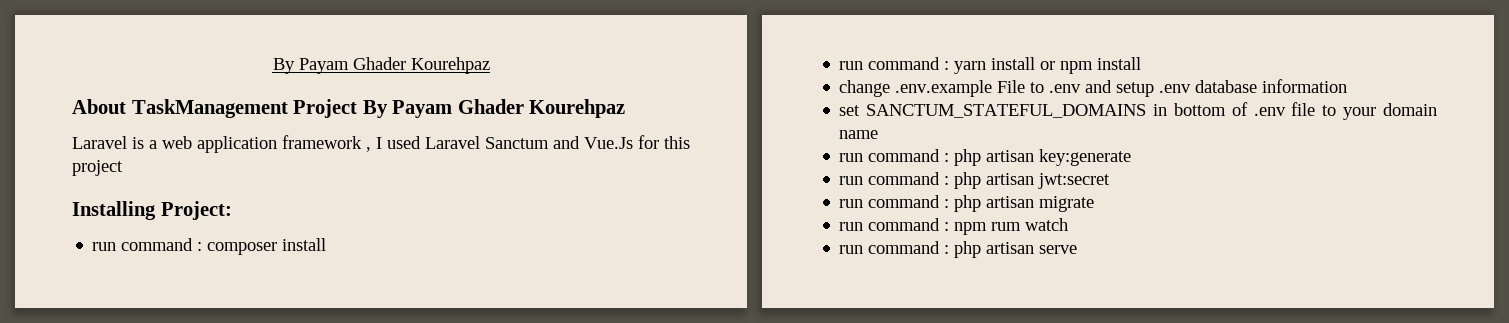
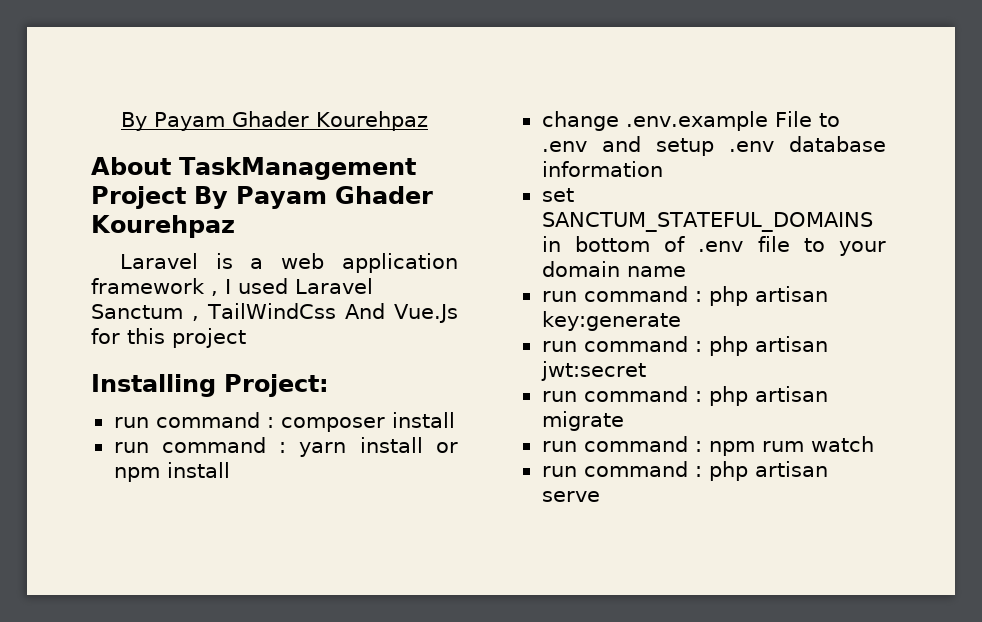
- Laravel is a web application framework , I used Laravel Sanctum and Vue.Js for this project
+ Laravel is a web application framework , I used Laravel Sanctum , TailWindCss And Vue.Js for this project

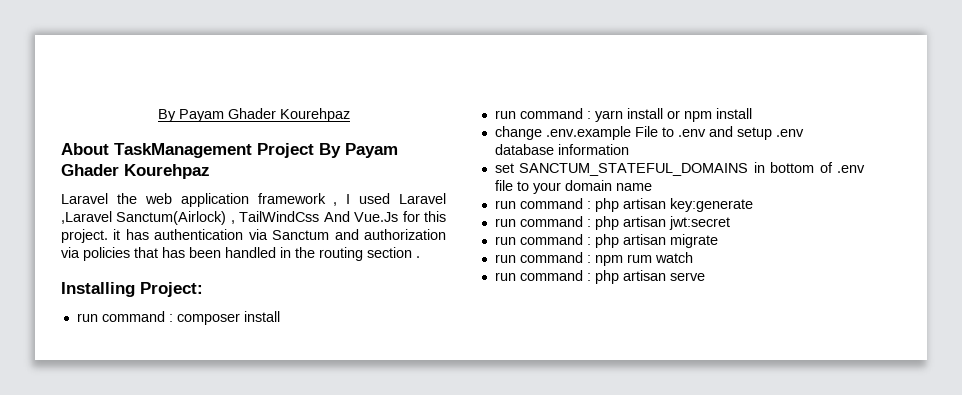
- Laravel is a web application framework , I used Laravel Sanctum , TailWindCss And Vue.Js for this project
+ Laravel the web application framework , I used Laravel ,Laravel Sanctum(Airlock) , TailWindCss And Vue.Js for this project. it has authentication via Sanctum and authorization via policies that has been handled in the routing section .

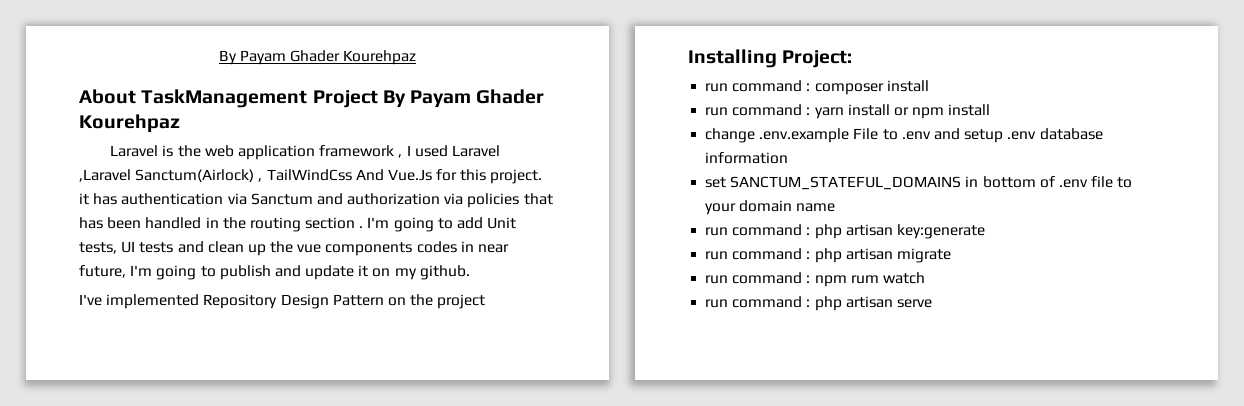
- Laravel the web application framework , I used Laravel ,Laravel Sanctum(Airlock) , TailWindCss And Vue.Js for this project. it has authentication via Sanctum and authorization via policies that has been handled in the routing section .
+ Laravel is the web application framework , I used Laravel ,Laravel Sanctum(Airlock) , TailWindCss And Vue.Js for this project. it has authentication via Sanctum and authorization via policies that has been handled in the routing section . I'm going to add Unit tests, UI tests and clean up the vue components codes in near future, I'm going to publish and update it on my github.
+ I've implemented Repository Design Pattern on the project
- run command : php artisan jwt:secret

